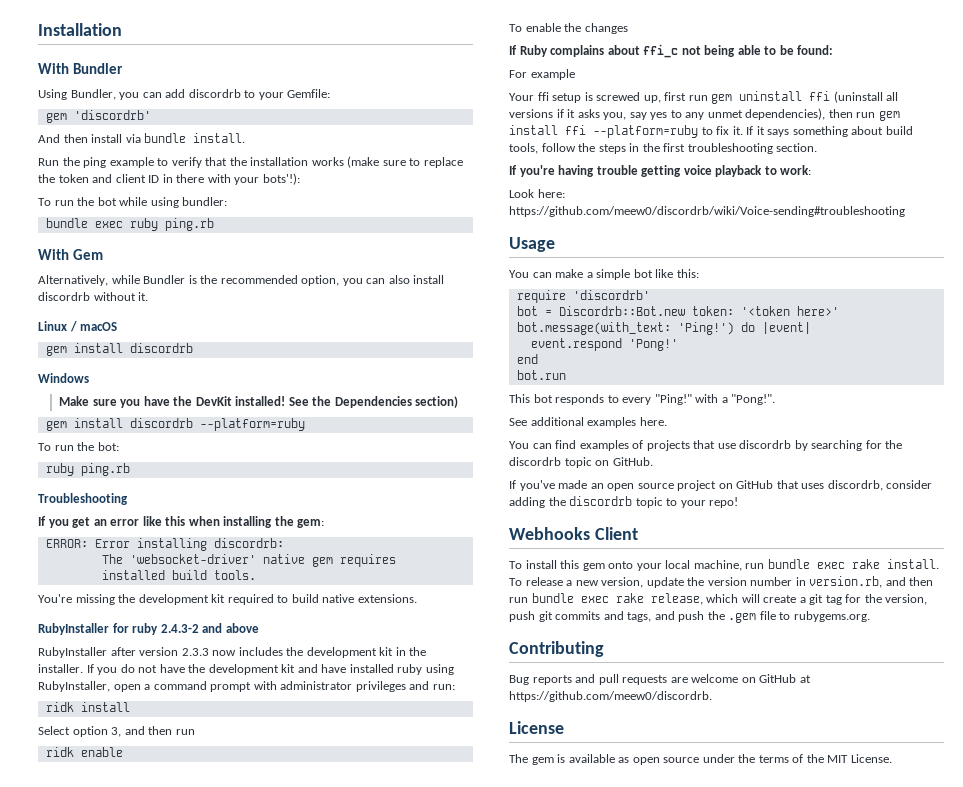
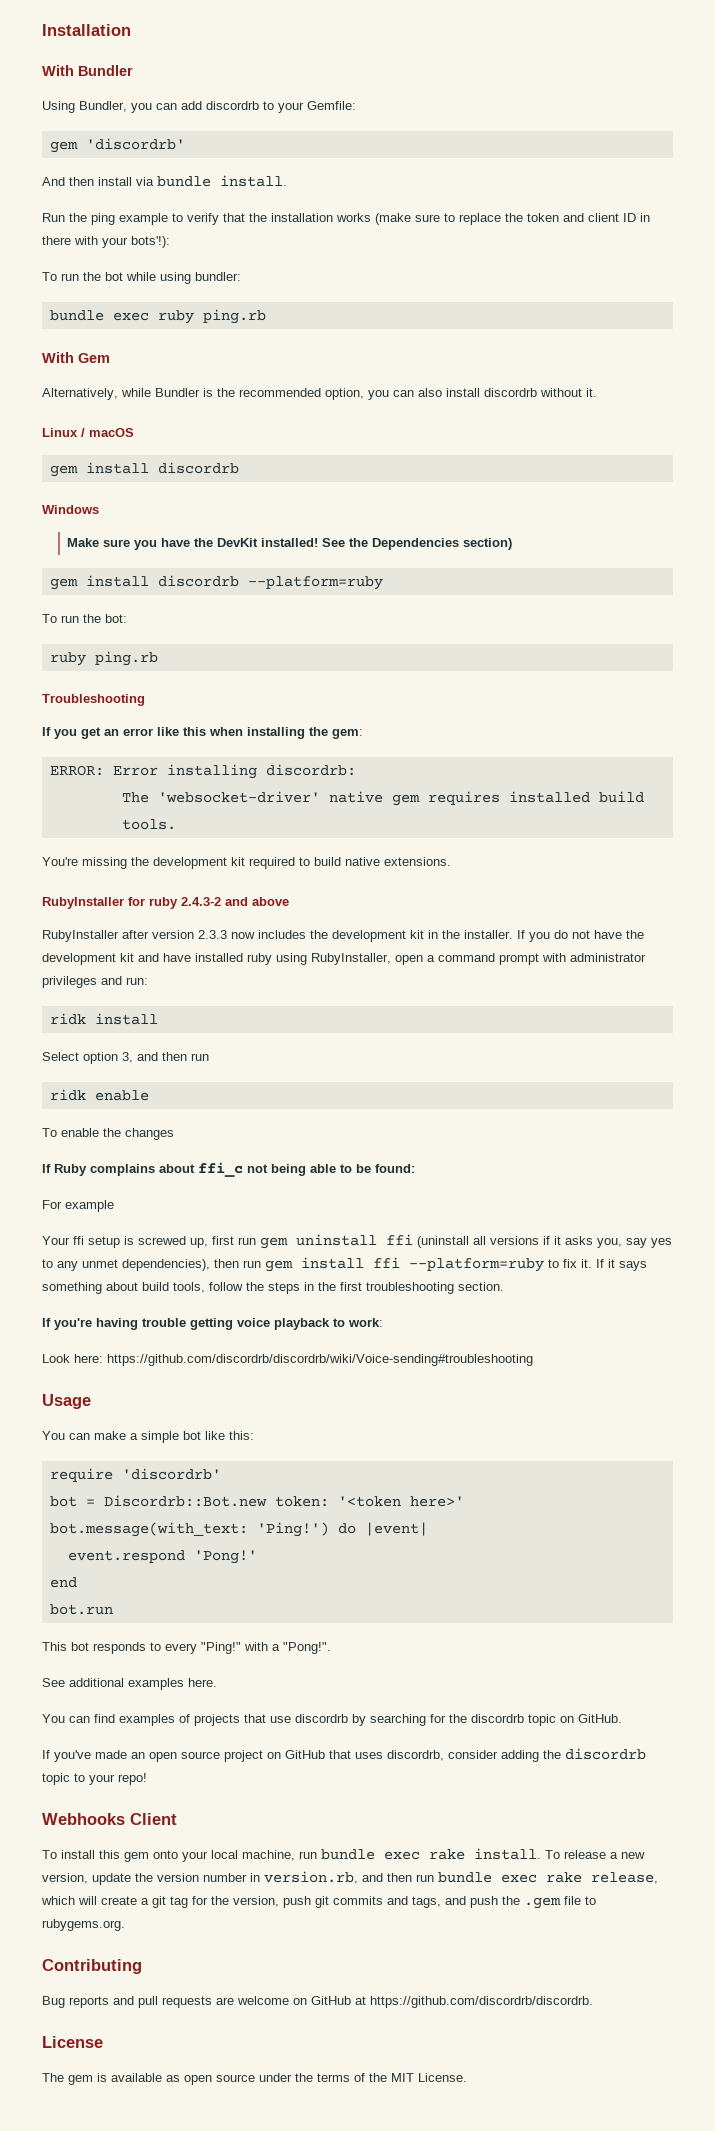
- Look here: https://github.com/meew0/discordrb/wiki/Voice-sending#troubleshooting
+ Look here: https://github.com/discordrb/discordrb/wiki/Voice-sending#troubleshooting
- Bug reports and pull requests are welcome on GitHub at https://github.com/meew0/discordrb.
+ Bug reports and pull requests are welcome on GitHub at https://github.com/discordrb/discordrb.

